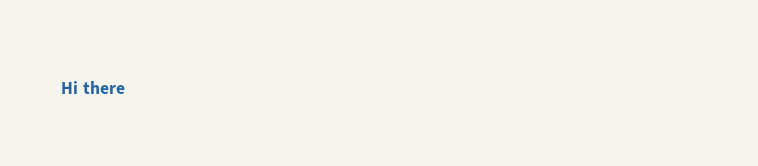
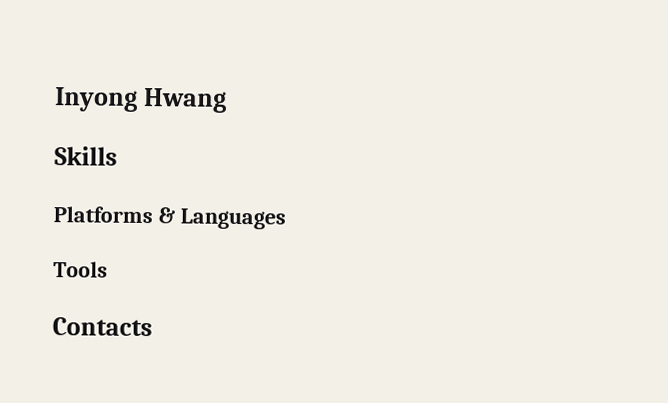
- Hi there
+ Inyong Hwang
+ Skills
+ Platforms & Languages
+ Tools
+ Contacts

